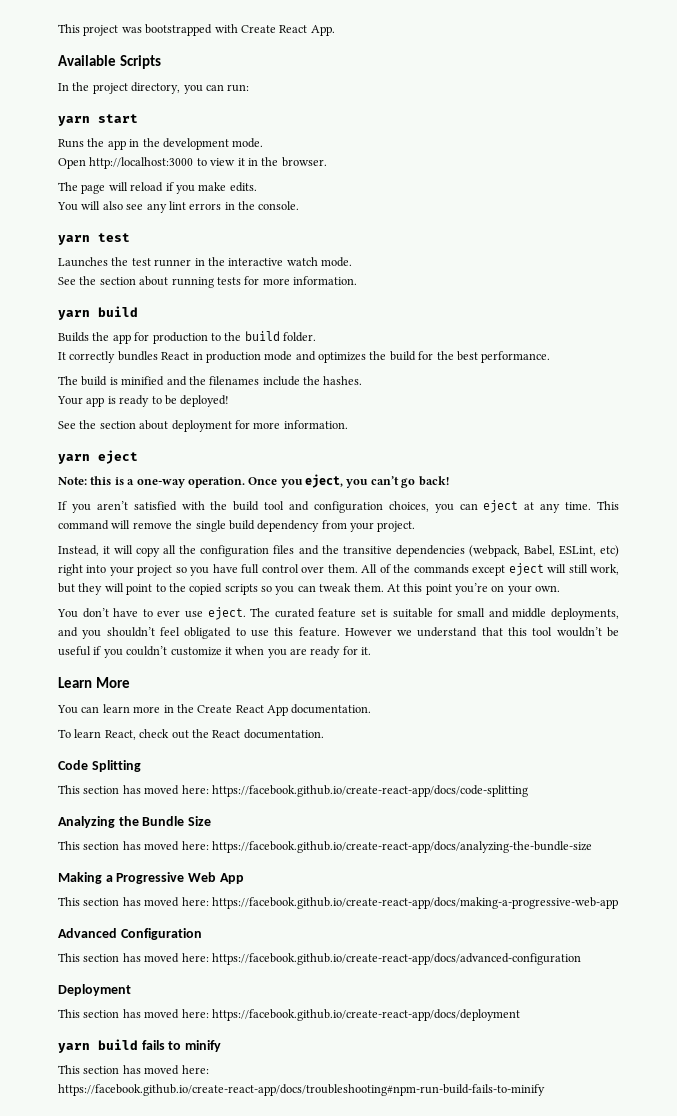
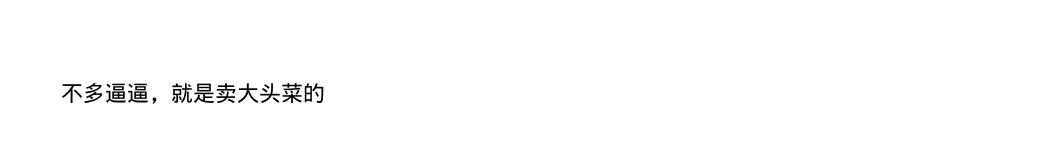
- This project was bootstrapped with Create React App.
- Available Scripts
- In the project directory, you can run:
- yarn start
- Runs the app in the development mode.
- Open http://localhost:3000 to view it in the browser.
- The page will reload if you make edits.
- You will also see any lint errors in the console.
- yarn test
- Launches the test runner in the interactive watch mode.
- See the section about running tests for more information.
- yarn build
- Builds the app for production to the build folder.
- It correctly bundles React in production mode and optimizes the build for the best performance.
- The build is minified and the filenames include the hashes.
- Your app is ready to be deployed!
- See the section about deployment for more information.
- yarn eject
- Note: this is a one-way operation. Once you eject, you can’t go back!
- If you aren’t satisfied with the build tool and configuration choices, you can eject at any time. This command will remove the single build dependency from your project.
- Instead, it will copy all the configuration files and the transitive dependencies (webpack, Babel, ESLint, etc) right into your project so you have full control over them. All of the commands except eject will still work, but they will point to the copied scripts so you can tweak them. At this point you’re on your own.
- You don’t have to ever use eject. The curated feature set is suitable for small and middle deployments, and you shouldn’t feel obligated to use this feature. However we understand that this tool wouldn’t be useful if you couldn’t customize it when you are ready for it.
- Learn More
- You can learn more in the Create React App documentation.
- To learn React, check out the React documentation.
- Code Splitting
- This section has moved here: https://facebook.github.io/create-react-app/docs/code-splitting
- Analyzing the Bundle Size
- This section has moved here: https://facebook.github.io/create-react-app/docs/analyzing-the-bundle-size
- Making a Progressive Web App
- This section has moved here: https://facebook.github.io/create-react-app/docs/making-a-progressive-web-app
- Advanced Configuration
- This section has moved here: https://facebook.github.io/create-react-app/docs/advanced-configuration
- Deployment
- This section has moved here: https://facebook.github.io/create-react-app/docs/deployment
- yarn build fails to minify
- This section has moved here: https://facebook.github.io/create-react-app/docs/troubleshooting#npm-run-build-fails-to-minify
+ 不多逼逼，就是卖大头菜的

